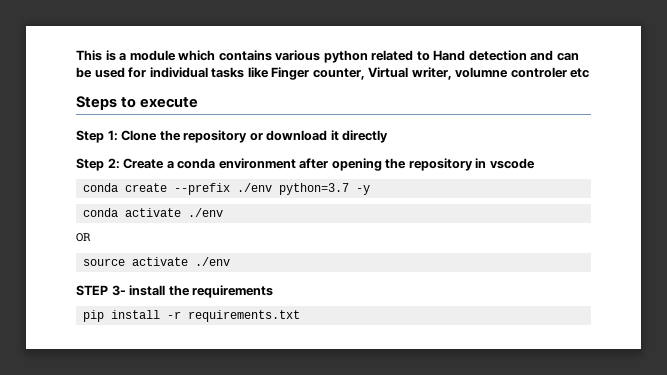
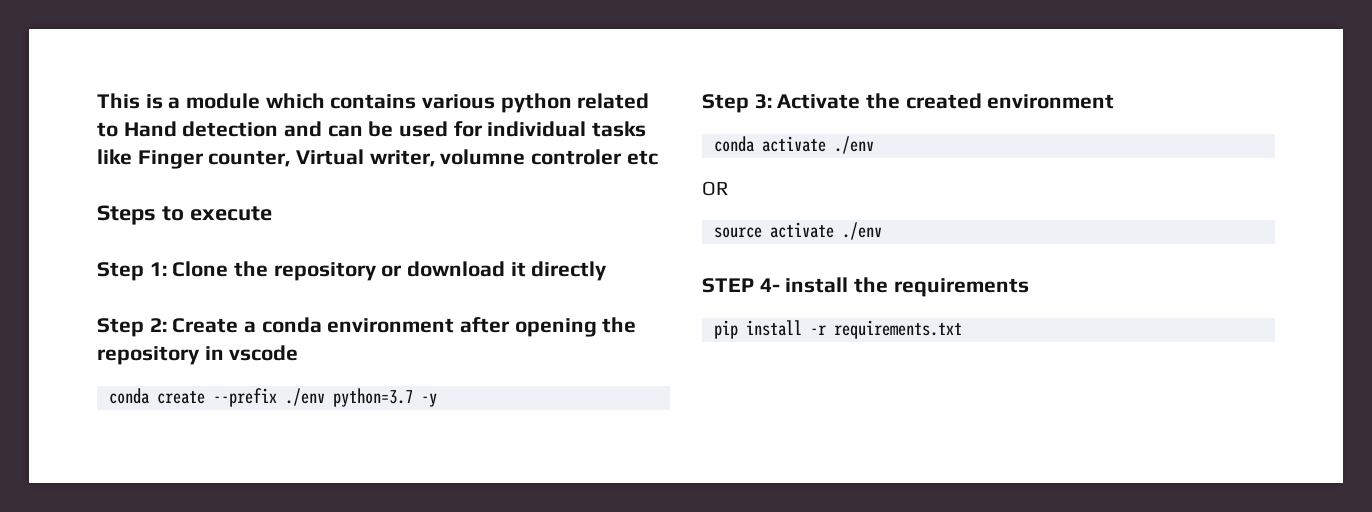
+ Step 3: Activate the created environment
- STEP 3- install the requirements
+ STEP 4- install the requirements

